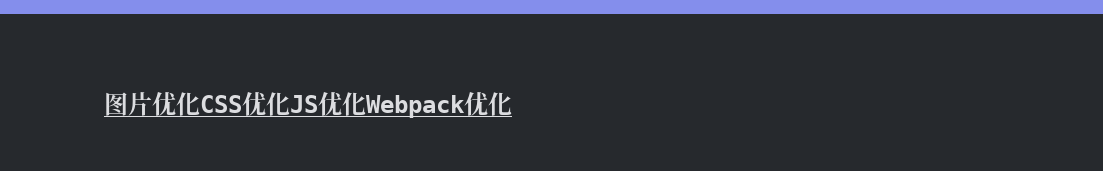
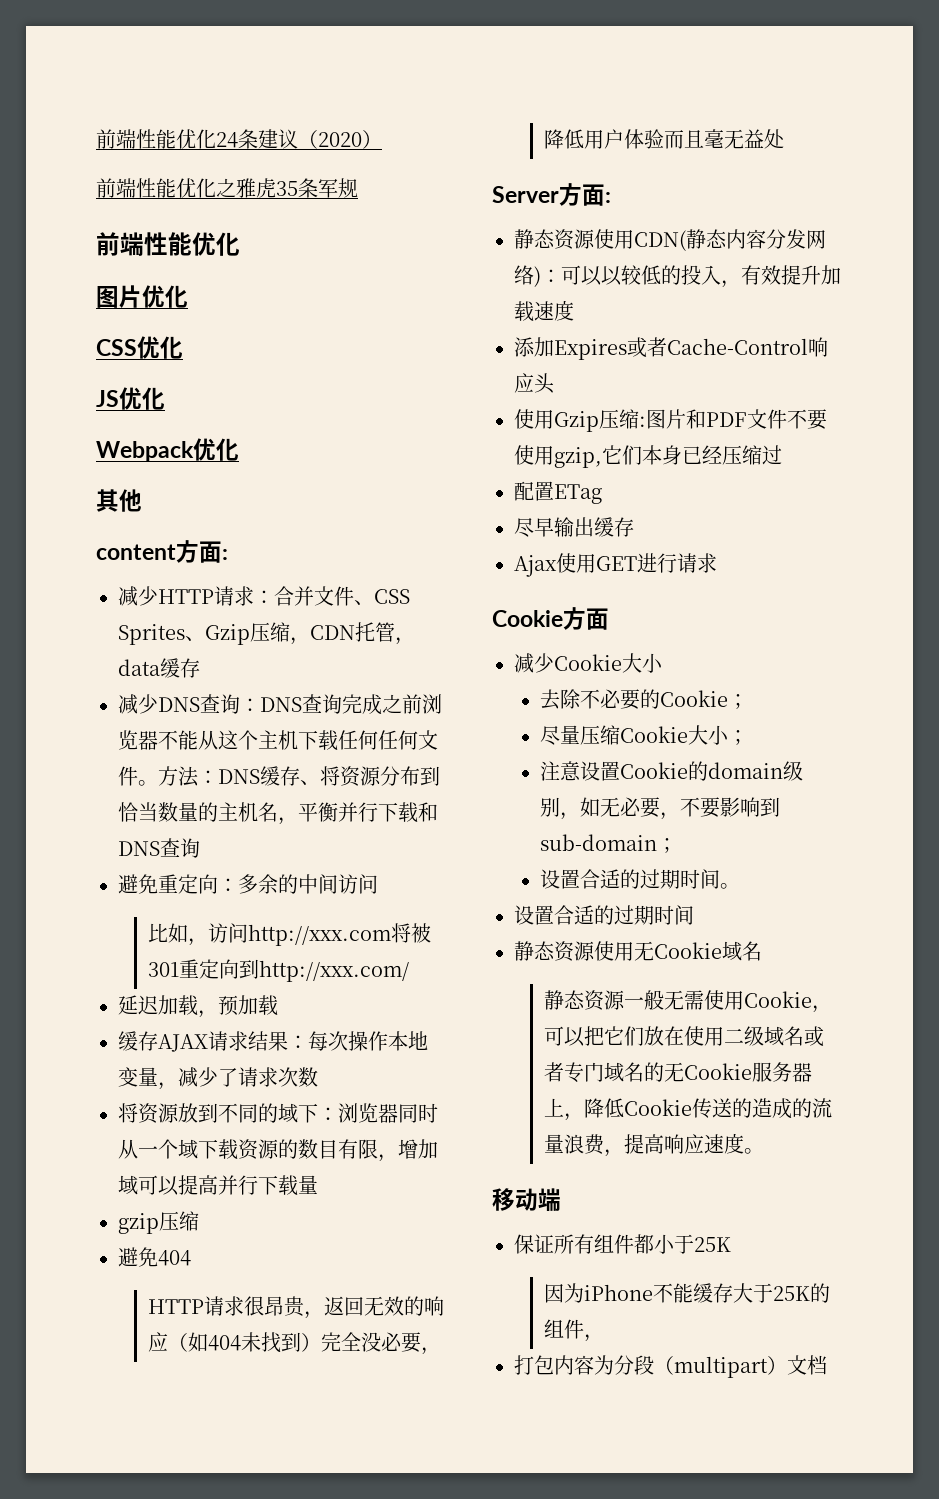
+ 前端性能优化24条建议（2020）
+ 前端性能优化之雅虎35条军规
+ 前端性能优化
- 图片优化CSS优化JS优化Webpack优化
+ 图片优化
+ CSS优化
+ JS优化
+ Webpack优化
+ 其他
+ content方面:
+ 减少HTTP请求：合并文件、CSS Sprites、Gzip压缩，CDN托管，data缓存
+ 减少DNS查询：DNS查询完成之前浏览器不能从这个主机下载任何任何文件。方法：DNS缓存、将资源分布到恰当数量的主机名，平衡并行下载和DNS查询
+ 避免重定向：多余的中间访问
+ 比如，访问http://xxx.com将被301重定向到http://xxx.com/
+ 延迟加载，预加载
+ 缓存AJAX请求结果：每次操作本地变量，减少了请求次数
+ 将资源放到不同的域下：浏览器同时从一个域下载资源的数目有限，增加域可以提高并行下载量
+ gzip压缩
+ 避免404
+ HTTP请求很昂贵，返回无效的响应（如404未找到）完全没必要，降低用户体验而且毫无益处
+ Server方面:
+ 静态资源使用CDN(静态内容分发网络)：可以以较低的投入，有效提升加载速度
+ 添加Expires或者Cache-Control响应头
+ 使用Gzip压缩:图片和PDF文件不要使用gzip,它们本身已经压缩过
+ 配置ETag
+ 尽早输出缓存
+ Ajax使用GET进行请求
+ Cookie方面
+ 减少Cookie大小
+ 去除不必要的Cookie；
+ 尽量压缩Cookie大小；
+ 注意设置Cookie的domain级别，如无必要，不要影响到sub-domain；
+ 设置合适的过期时间。
+ 设置合适的过期时间
+ 静态资源使用无Cookie域名
+ 静态资源一般无需使用Cookie，可以把它们放在使用二级域名或者专门域名的无Cookie服务器上，降低Cookie传送的造成的流量浪费，提高响应速度。
+ 移动端
+ 保证所有组件都小于25K
+ 因为iPhone不能缓存大于25K的组件，
+ 打包内容为分段（multipart）文档

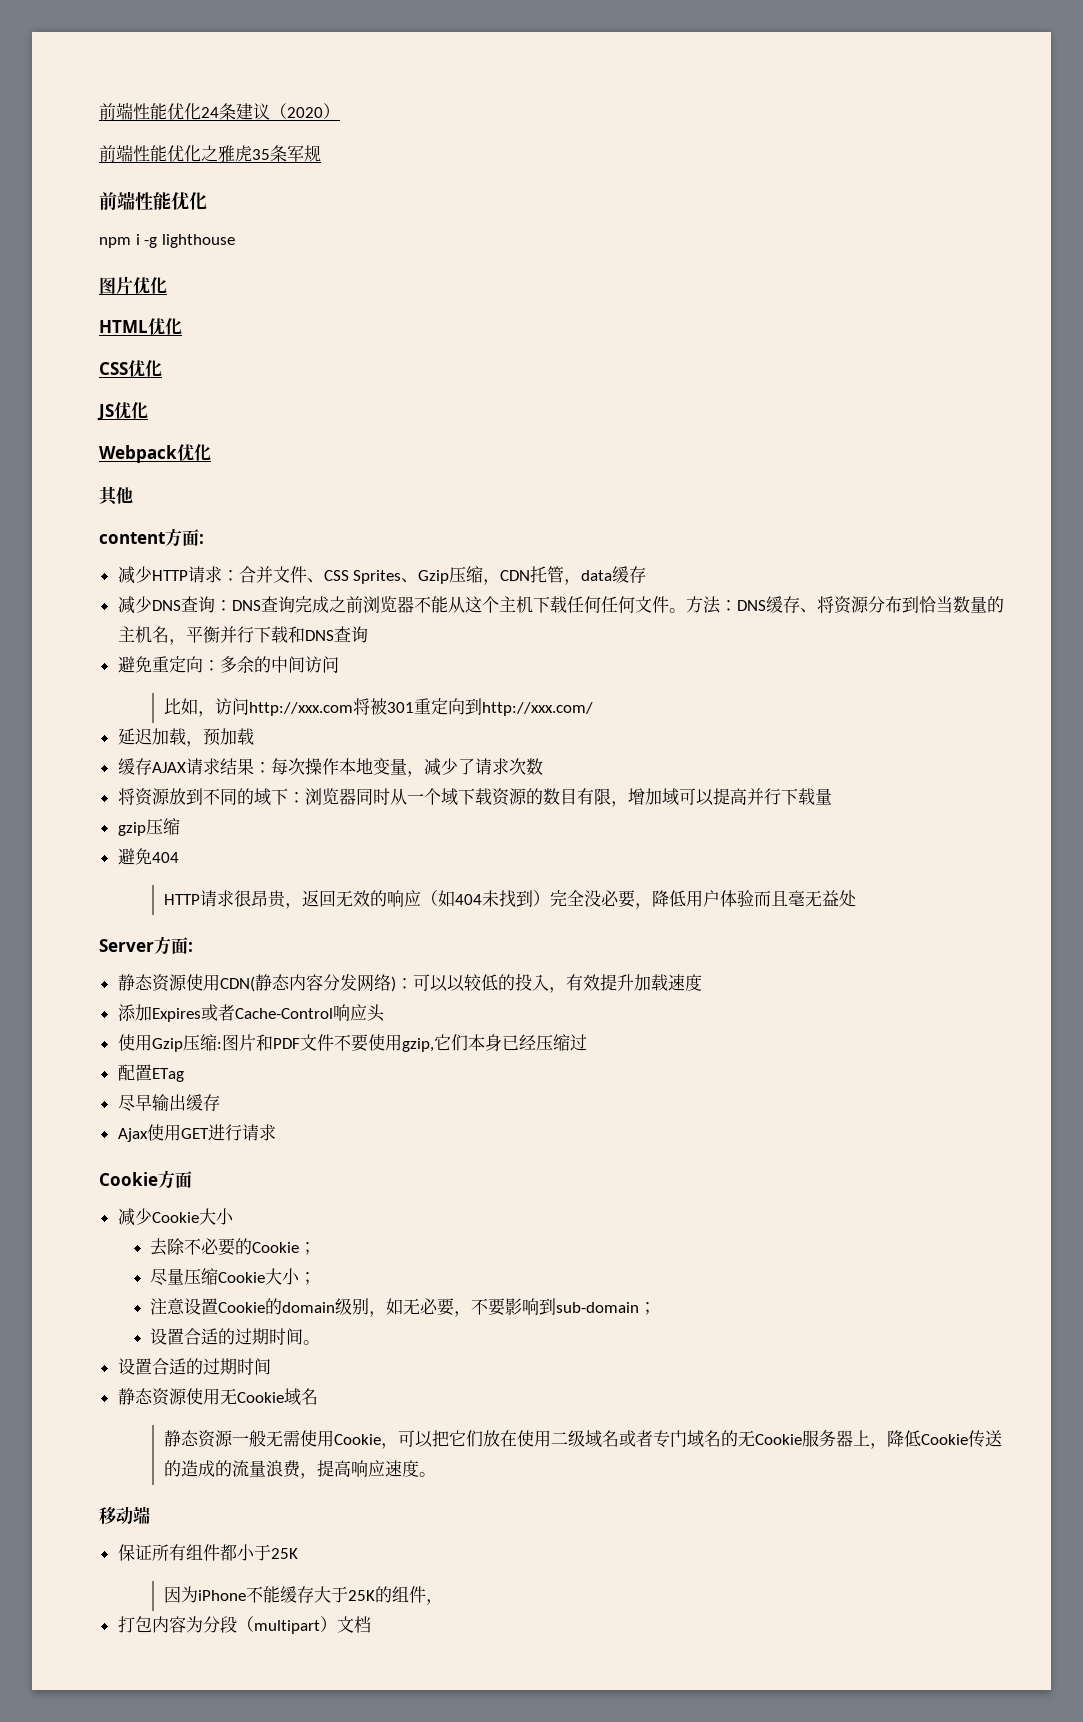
+ npm i -g lighthouse
+ HTML优化

